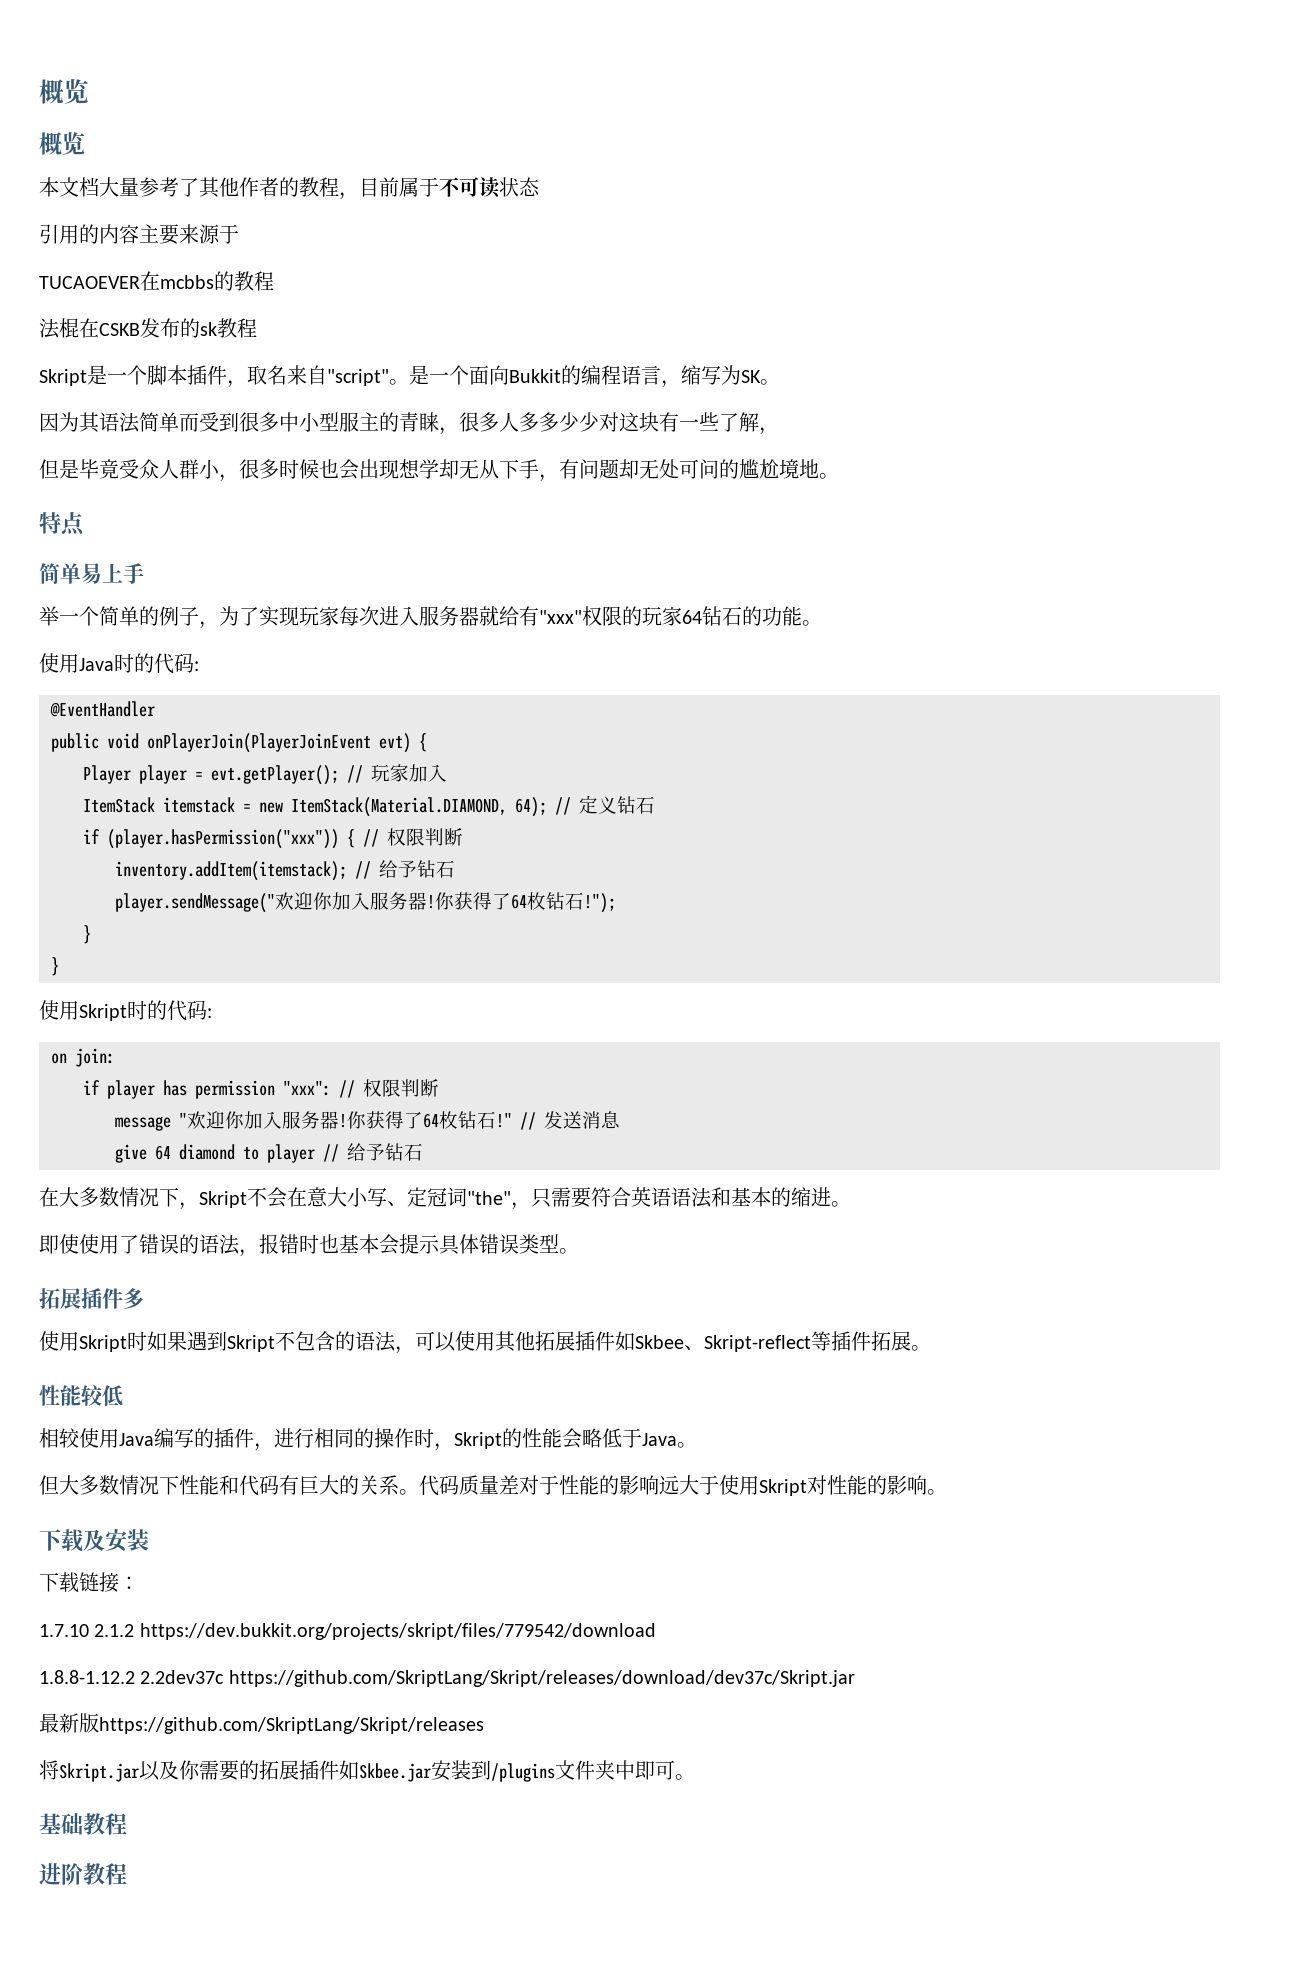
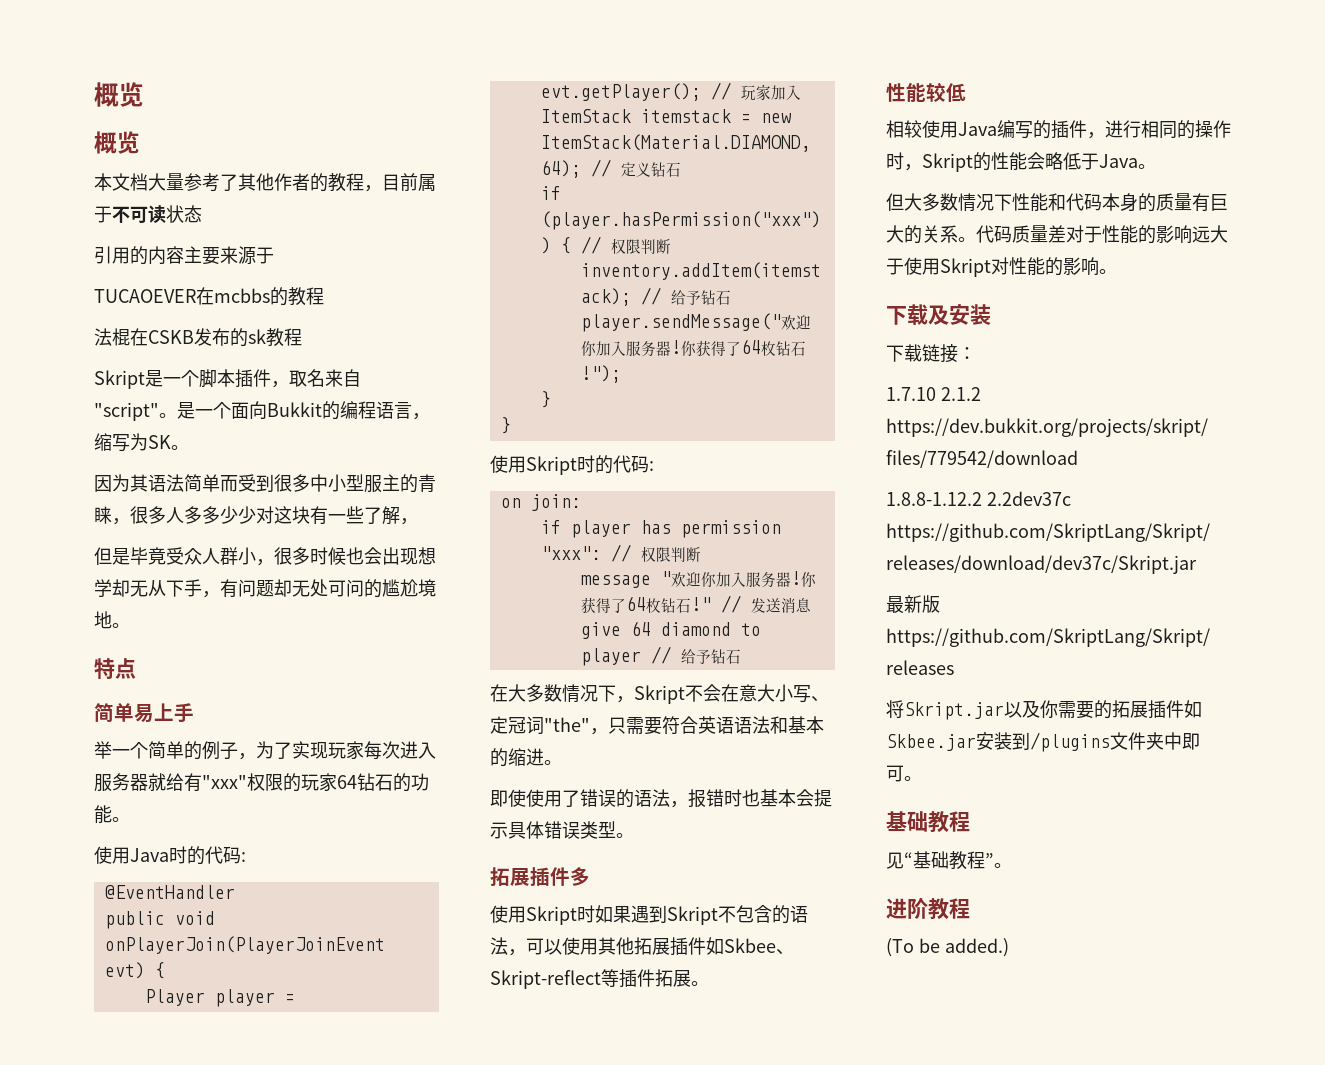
- 但大多数情况下性能和代码有巨大的关系。
+ 但大多数情况下性能和代码本身的质量有巨大的关系。
+ 见“基础教程”。
+ (To be added.)

